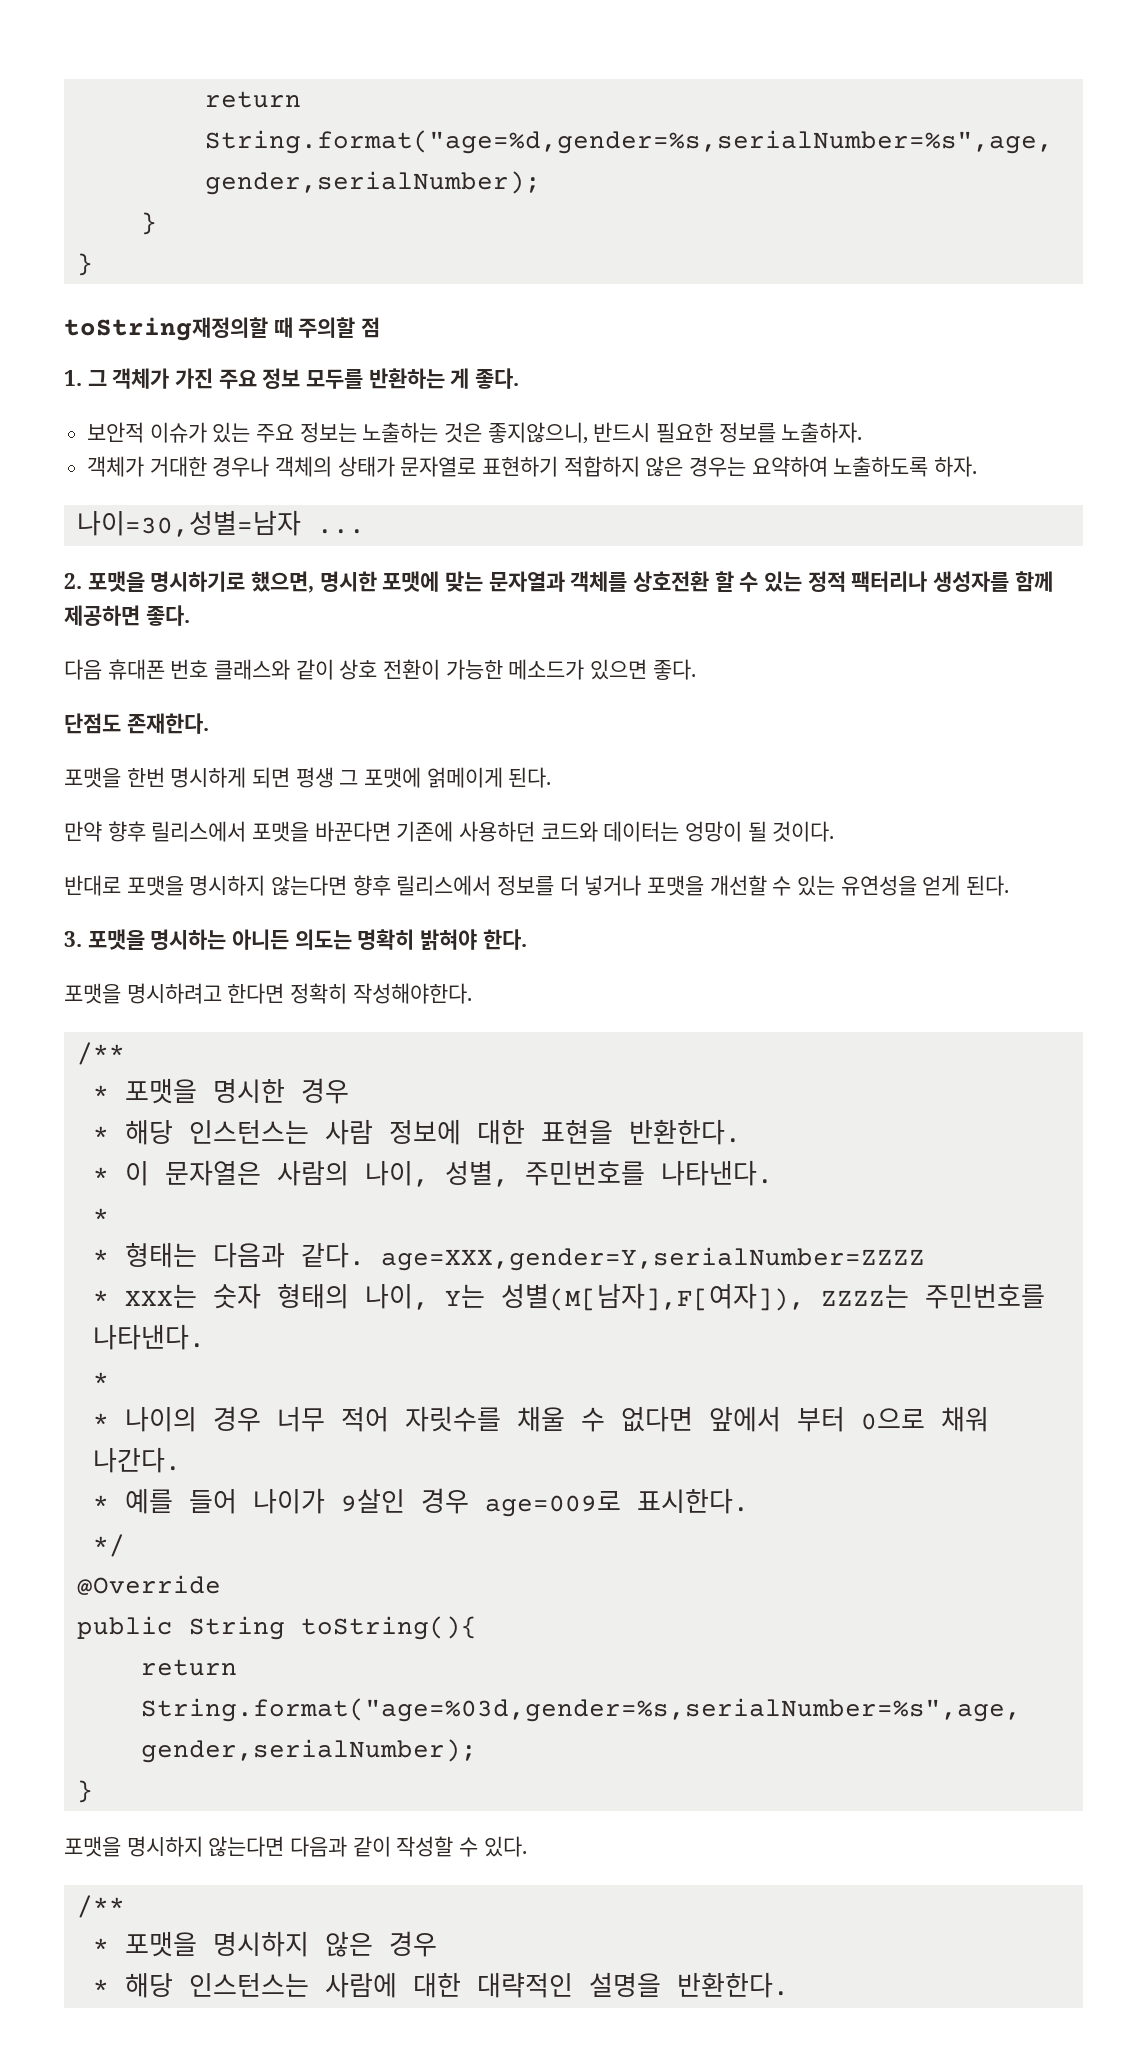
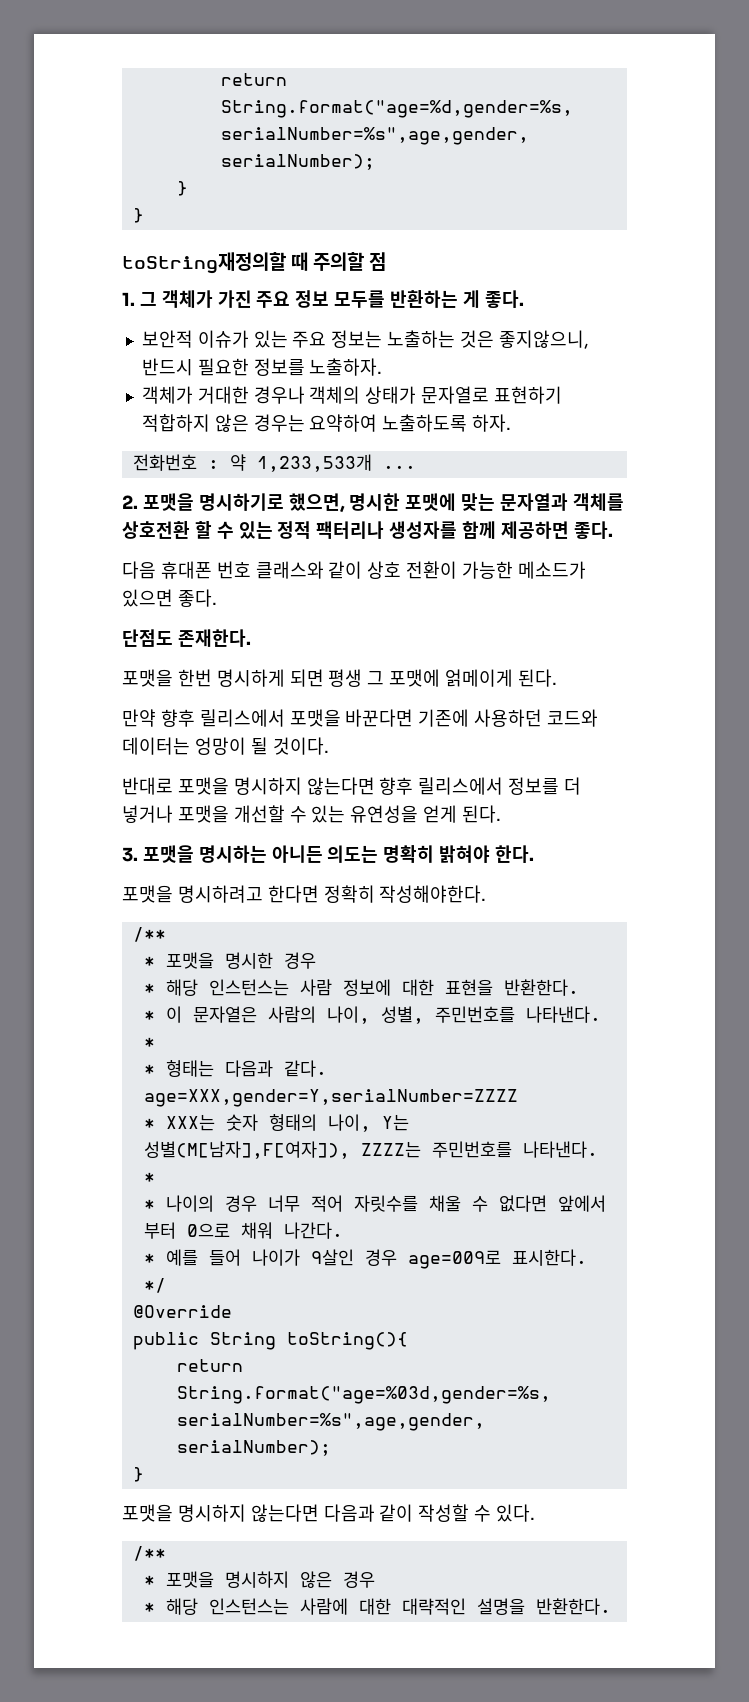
- 나이=30,성별=남자 ...
+ 전화번호 : 약 1,233,533개 ...

